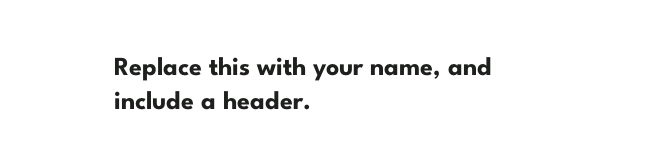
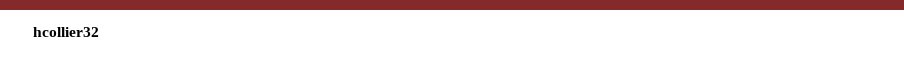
- Replace this with your name, and include a header.
+ hcollier32

